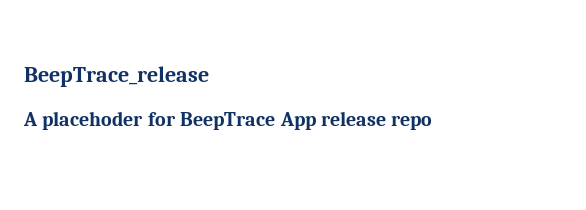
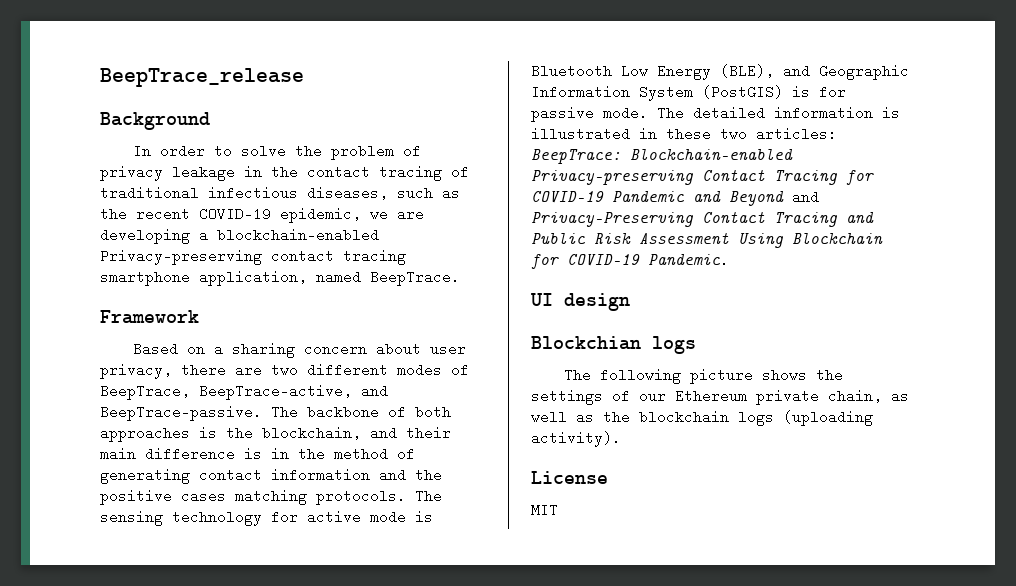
- A placehoder for BeepTrace App release repo
+ Background
+ In order to solve the problem of privacy leakage in the contact tracing of traditional infectious diseases, such as the recent COVID-19 epidemic, we are developing a blockchain-enabled Privacy-preserving contact tracing smartphone application, named BeepTrace.
+ Framework
+ Based on a sharing concern about user privacy, there are two different modes of BeepTrace, BeepTrace-active, and BeepTrace-passive. The backbone of both approaches is the blockchain, and their main difference is in the method of generating contact information and the positive cases matching protocols. The sensing technology for active mode is Bluetooth Low Energy (BLE), and Geographic Information System (PostGIS) is for passive mode. The detailed information is illustrated in these two articles: BeepTrace: Blockchain-enabled Privacy-preserving Contact Tracing for COVID-19 Pandemic and Beyond and Privacy-Preserving Contact Tracing and Public Risk Assessment Using Blockchain for COVID-19 Pandemic.
+ UI design
+ Blockchian logs
+ The following picture shows the settings of our Ethereum private chain, as well as the blockchain logs (uploading activity).
+ License
+ MIT

